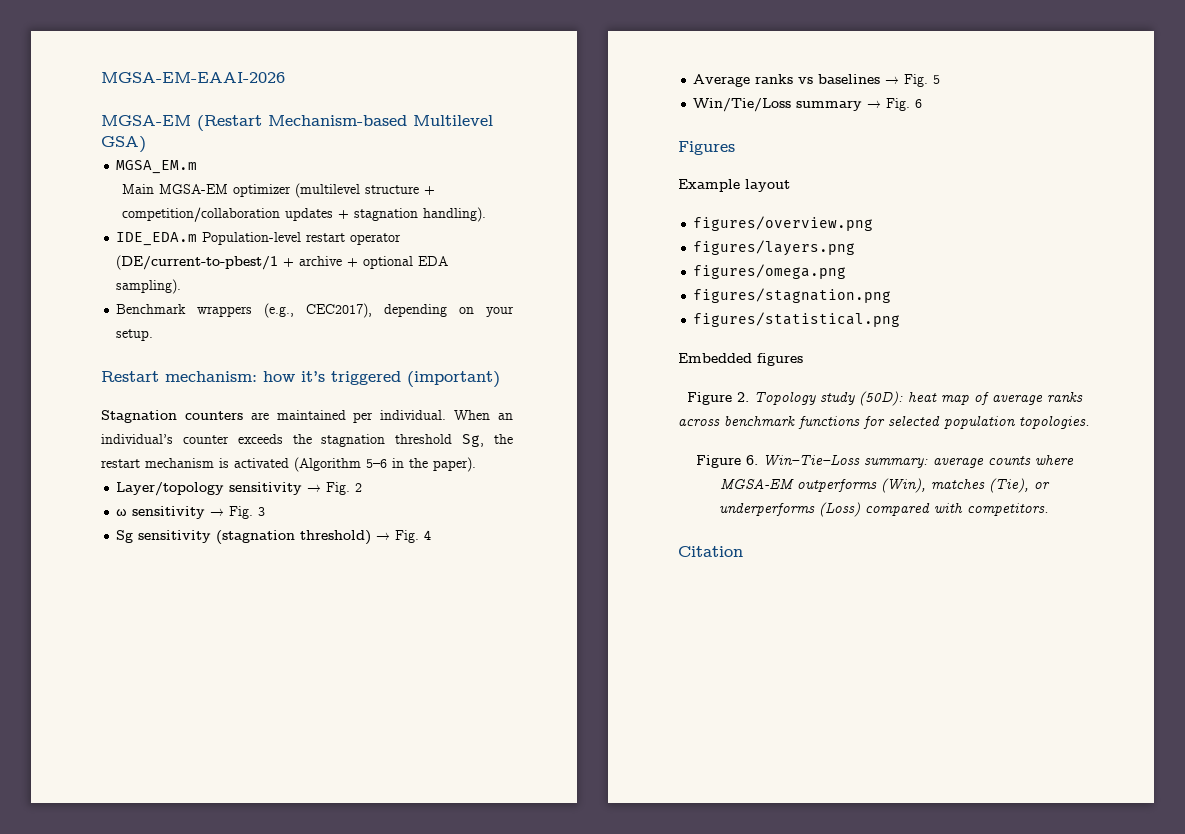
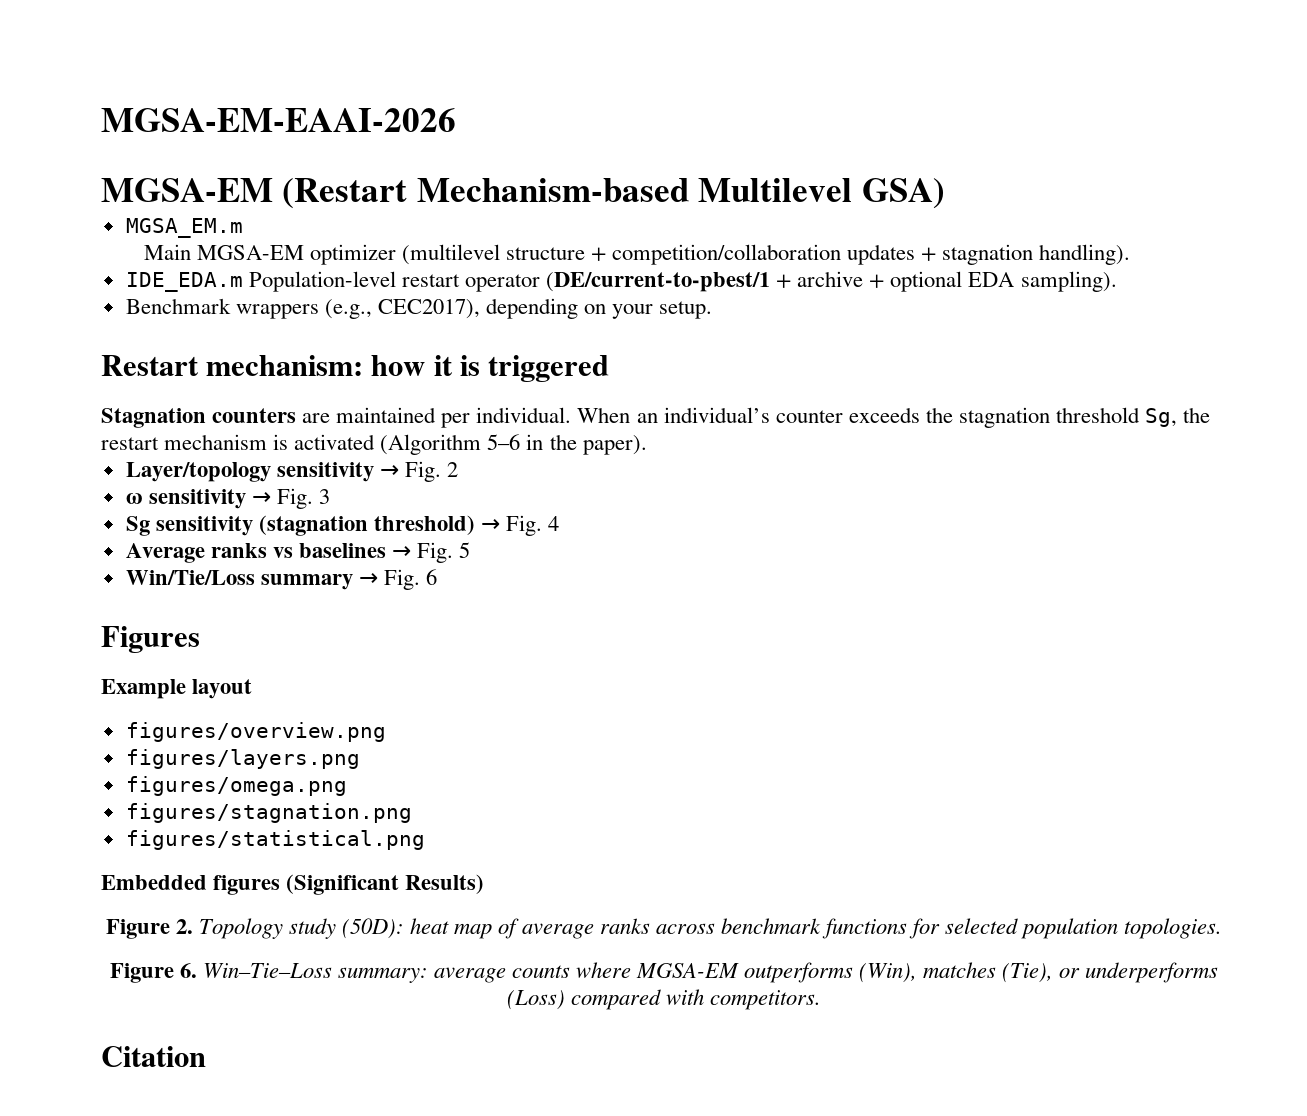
- Restart mechanism: how it’s triggered (important)
+ Restart mechanism: how it is triggered
- Embedded figures
+ Embedded figures (Significant Results)

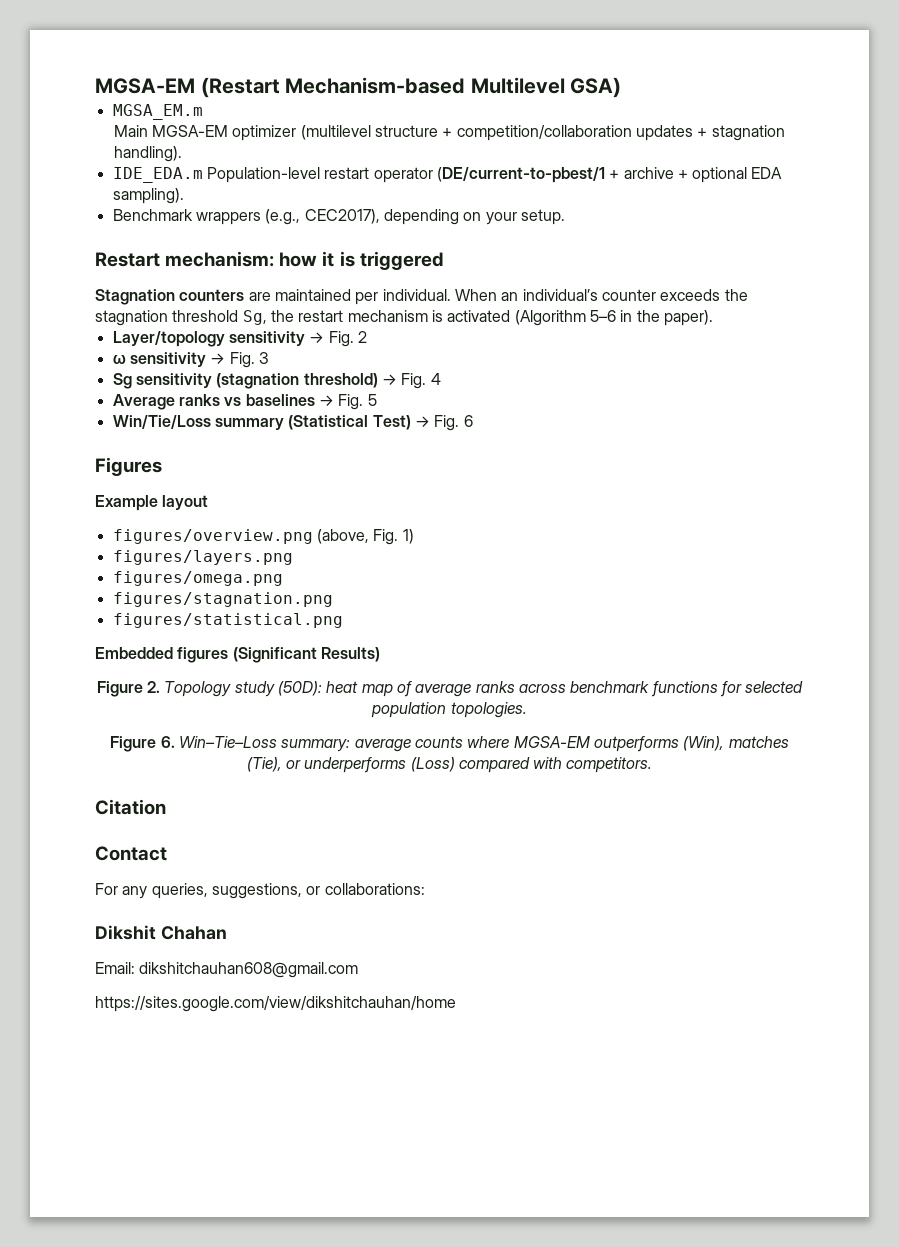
- MGSA-EM-EAAI-2026
- Win/Tie/Loss summary → Fig. 6
+ Win/Tie/Loss summary (Statistical Test) → Fig. 6
- figures/overview.png
+ figures/overview.png (above, Fig. 1)
+ Contact
+ For any queries, suggestions, or collaborations:
+ Dikshit Chahan
+ Email: dikshitchauhan608@gmail.com
+ https://sites.google.com/view/dikshitchauhan/home

